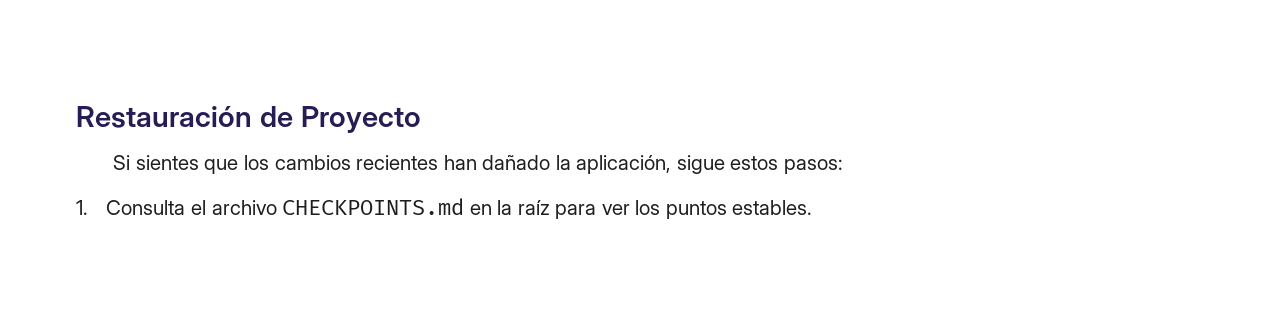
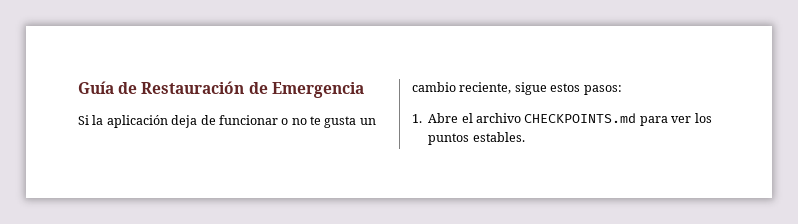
- Restauración de Proyecto
+ Guía de Restauración de Emergencia
- Si sientes que los cambios recientes han dañado la aplicación, sigue estos pasos:
+ Si la aplicación deja de funcionar o no te gusta un cambio reciente, sigue estos pasos:
- 1. Consulta el archivo CHECKPOINTS.md en la raíz para ver los puntos estables.
+ 1. Abre el archivo CHECKPOINTS.md para ver los puntos estables.

